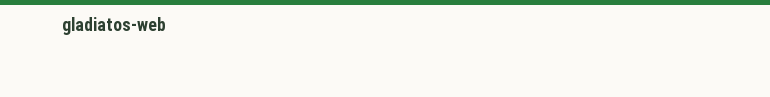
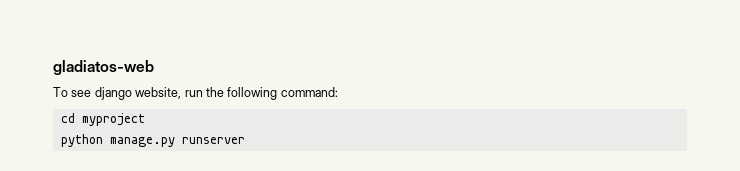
+ To see django website, run the following command:
+ cd myproject
+ python manage.py runserver

